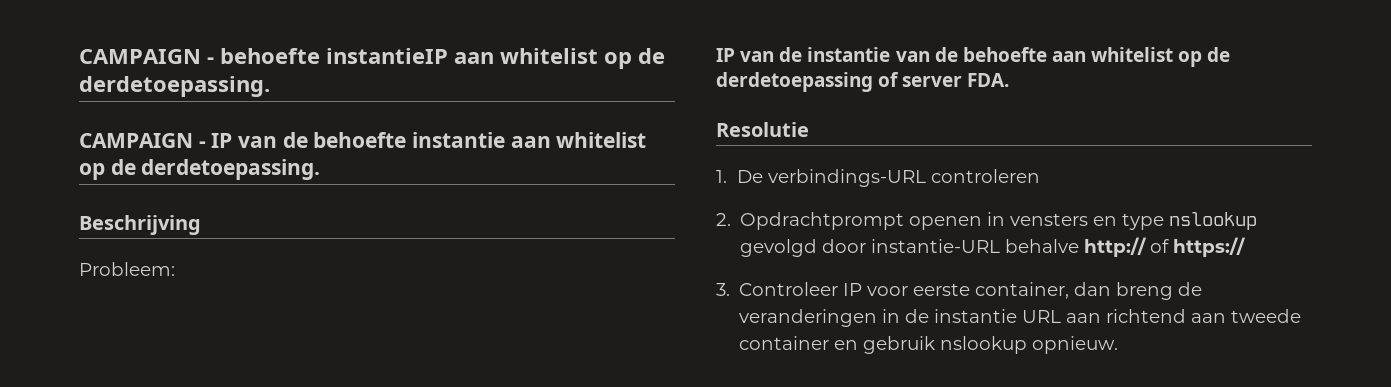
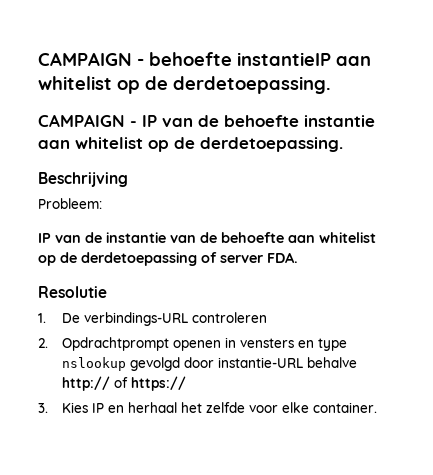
- 3. Controleer IP voor eerste container, dan breng de veranderingen in de instantie URL aan richtend aan tweede container en gebruik nslookup opnieuw.
+ 3. Kies IP en herhaal het zelfde voor elke container.

